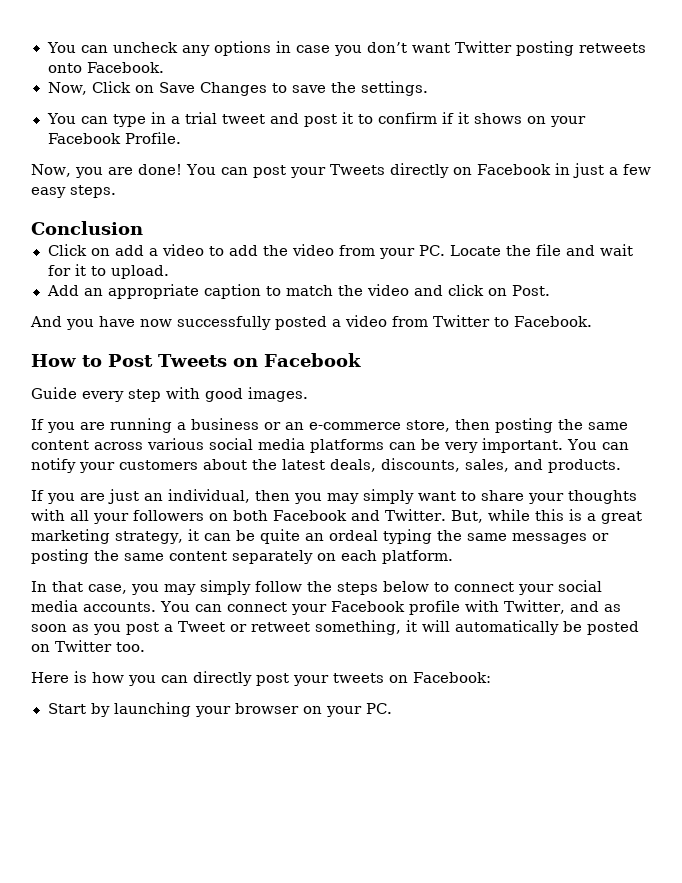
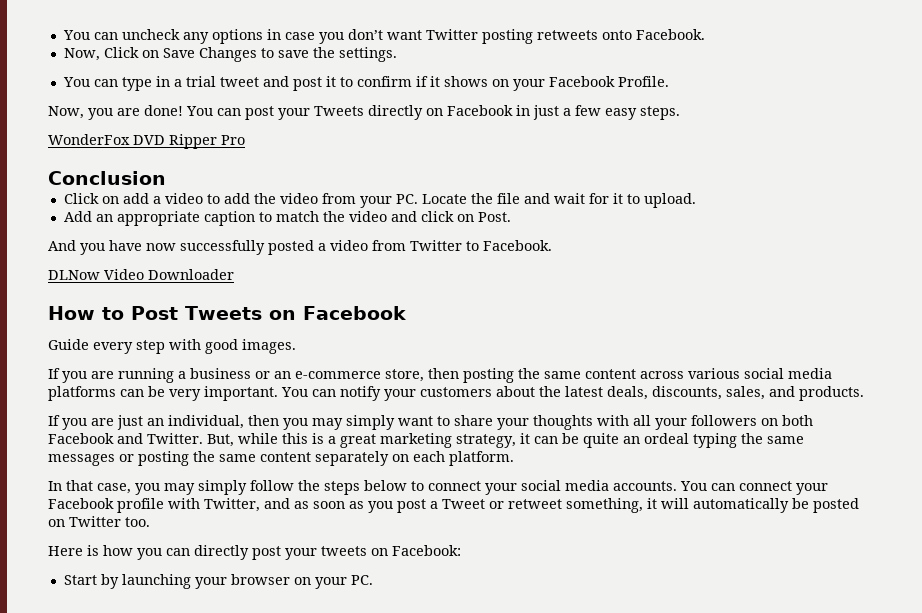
+ WonderFox DVD Ripper Pro
+ DLNow Video Downloader

